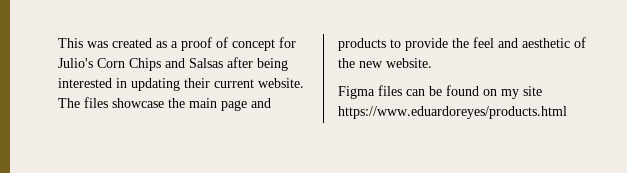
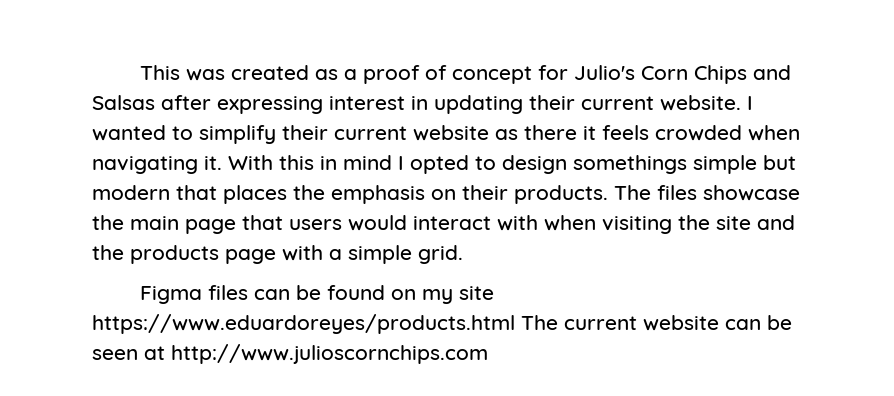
- This was created as a proof of concept for Julio's Corn Chips and Salsas after being interested in updating their current website.
+ This was created as a proof of concept for Julio's Corn Chips and Salsas after expressing interest in updating their current website.
+ I wanted to simplify their current website as there it feels crowded when navigating it. With this in mind I opted to design somethings simple but modern that places the emphasis on their products.
- The files showcase the main page and products to provide the feel and aesthetic of the new website.
+ The files showcase the main page that users would interact with when visiting the site and the products page with a simple grid.
- Figma files can be found on my site https://www.eduardoreyes/products.html
+ Figma files can be found on my site https://www.eduardoreyes/products.html The current website can be seen at http://www.julioscornchips.com

